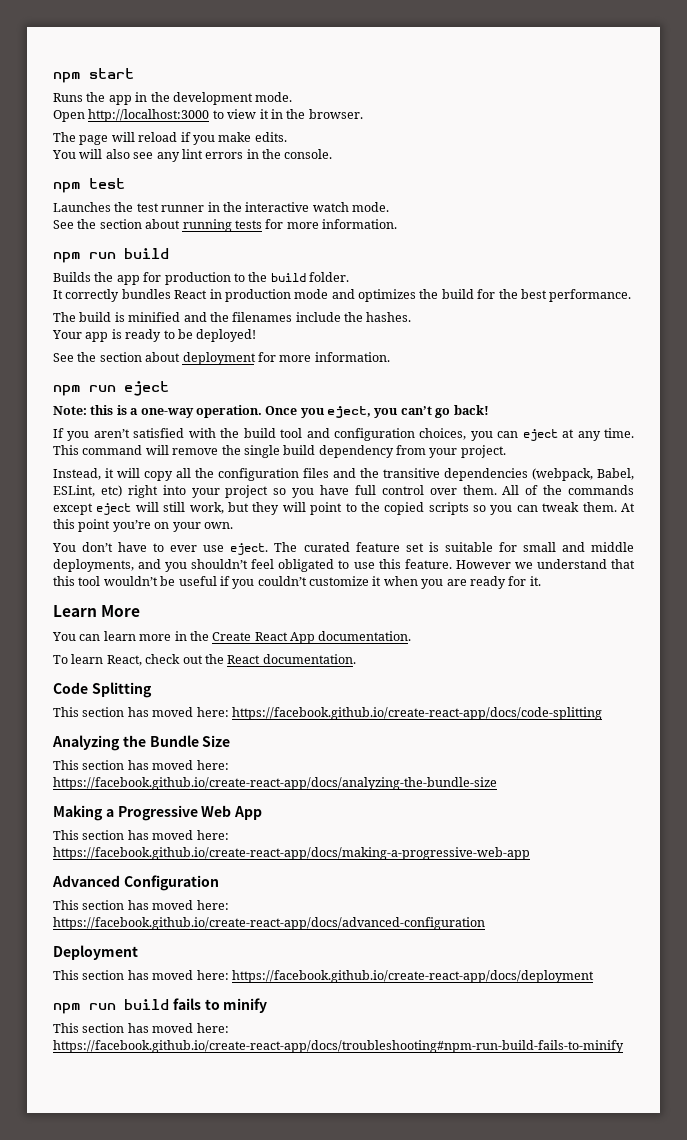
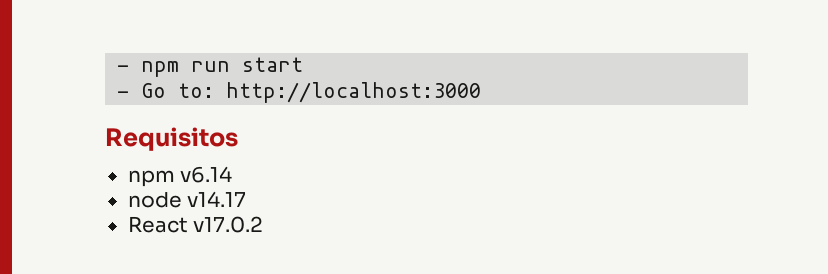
- npm start
- Runs the app in the development mode.
- Open http://localhost:3000 to view it in the browser.
- The page will reload if you make edits.
- You will also see any lint errors in the console.
- npm test
- Launches the test runner in the interactive watch mode.
- See the section about running tests for more information.
- npm run build
- Builds the app for production to the build folder.
- It correctly bundles React in production mode and optimizes the build for the best performance.
- The build is minified and the filenames include the hashes.
- Your app is ready to be deployed!
- See the section about deployment for more information.
- npm run eject
- Note: this is a one-way operation. Once you eject, you can’t go back!
- If you aren’t satisfied with the build tool and configuration choices, you can eject at any time. This command will remove the single build dependency from your project.
- Instead, it will copy all the configuration files and the transitive dependencies (webpack, Babel, ESLint, etc) right into your project so you have full control over them. All of the commands except eject will still work, but they will point to the copied scripts so you can tweak them. At this point you’re on your own.
- You don’t have to ever use eject. The curated feature set is suitable for small and middle deployments, and you shouldn’t feel obligated to use this feature. However we understand that this tool wouldn’t be useful if you couldn’t customize it when you are ready for it.
- Learn More
- You can learn more in the Create React App documentation.
- To learn React, check out the React documentation.
- Code Splitting
- This section has moved here: https://facebook.github.io/create-react-app/docs/code-splitting
- Analyzing the Bundle Size
- This section has moved here: https://facebook.github.io/create-react-app/docs/analyzing-the-bundle-size
- Making a Progressive Web App
- This section has moved here: https://facebook.github.io/create-react-app/docs/making-a-progressive-web-app
- Advanced Configuration
- This section has moved here: https://facebook.github.io/create-react-app/docs/advanced-configuration
- Deployment
- This section has moved here: https://facebook.github.io/create-react-app/docs/deployment
- npm run build fails to minify
- This section has moved here: https://facebook.github.io/create-react-app/docs/troubleshooting#npm-run-build-fails-to-minify
+ - npm run start
+ - Go to: http://localhost:3000
+ Requisitos
+ npm v6.14
+ node v14.17
+ React v17.0.2

